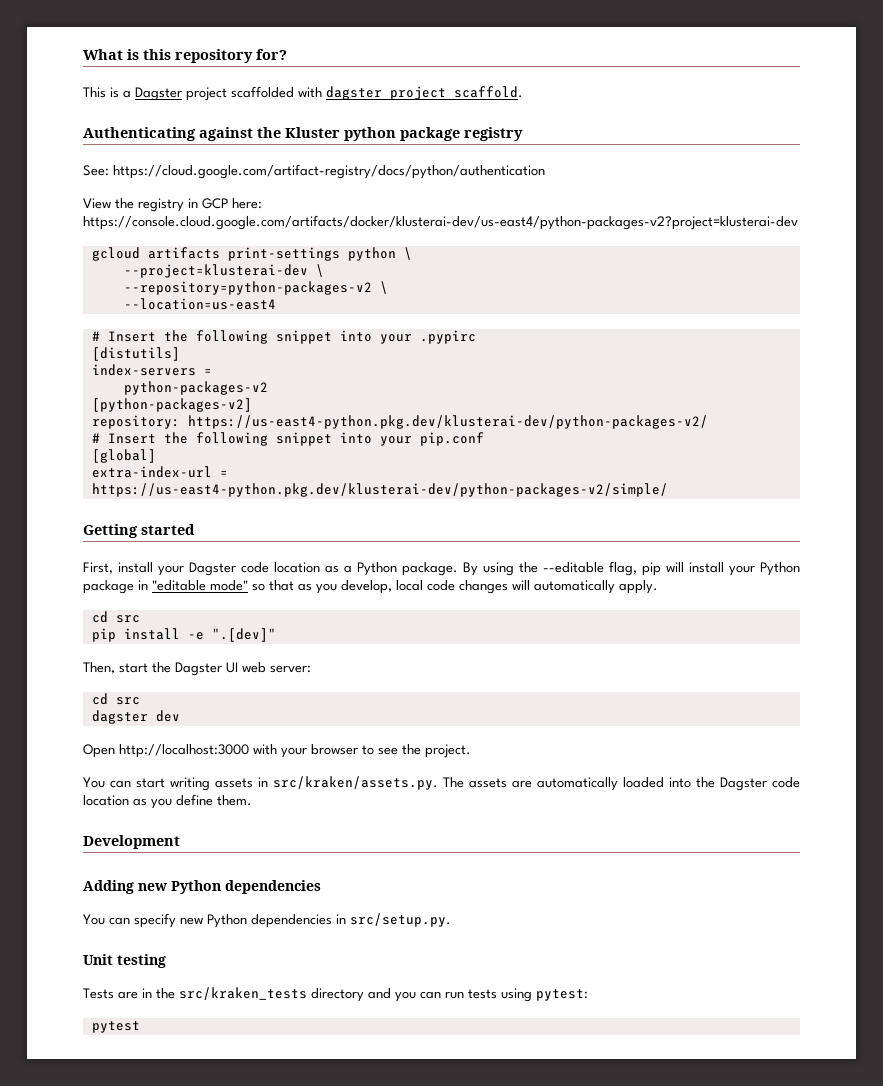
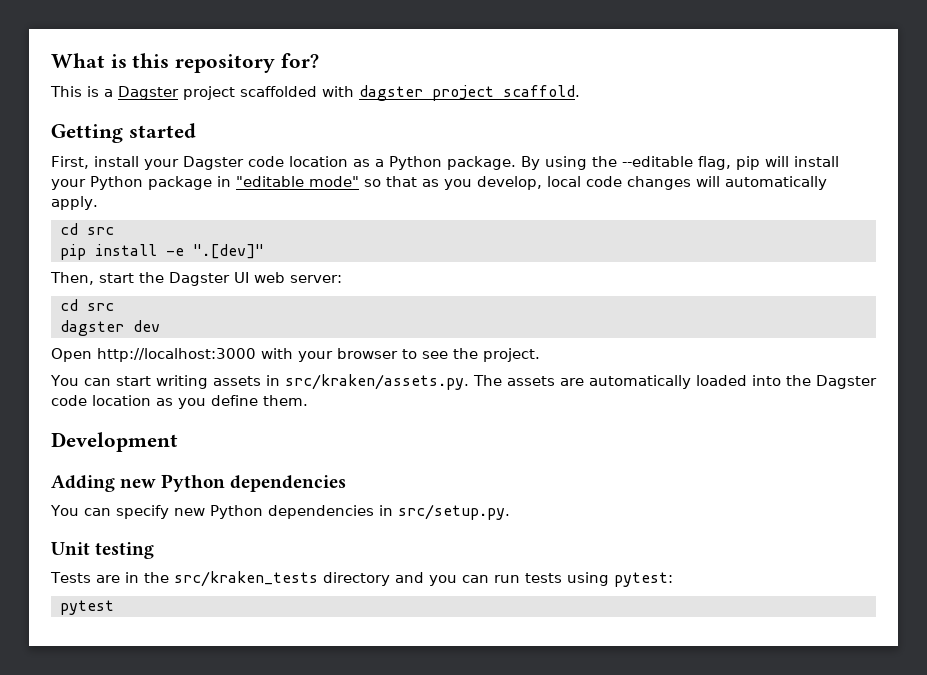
- Authenticating against the Kluster python package registry
- See: https://cloud.google.com/artifact-registry/docs/python/authentication
- View the registry in GCP here: https://console.cloud.google.com/artifacts/docker/klusterai-dev/us-east4/python-packages-v2?project=klusterai-dev
- gcloud artifacts print-settings python \
- --project=klusterai-dev \
- --repository=python-packages-v2 \
- --location=us-east4
- # Insert the following snippet into your .pypirc
- [distutils]
- index-servers =
- python-packages-v2
- [python-packages-v2]
- repository: https://us-east4-python.pkg.dev/klusterai-dev/python-packages-v2/
- # Insert the following snippet into your pip.conf
- [global]
- extra-index-url = https://us-east4-python.pkg.dev/klusterai-dev/python-packages-v2/simple/

